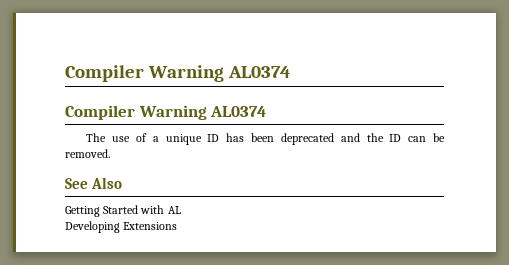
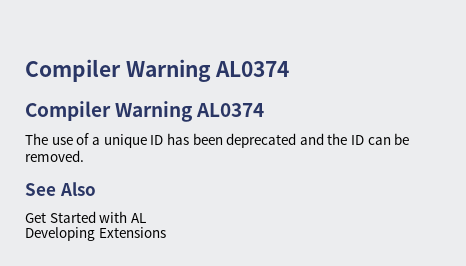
- Getting Started with AL
+ Get Started with AL

